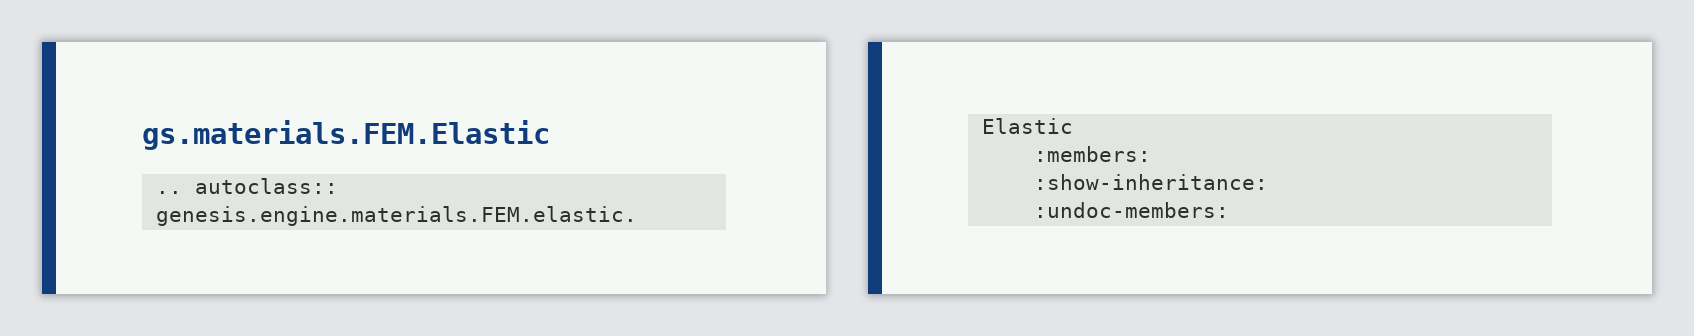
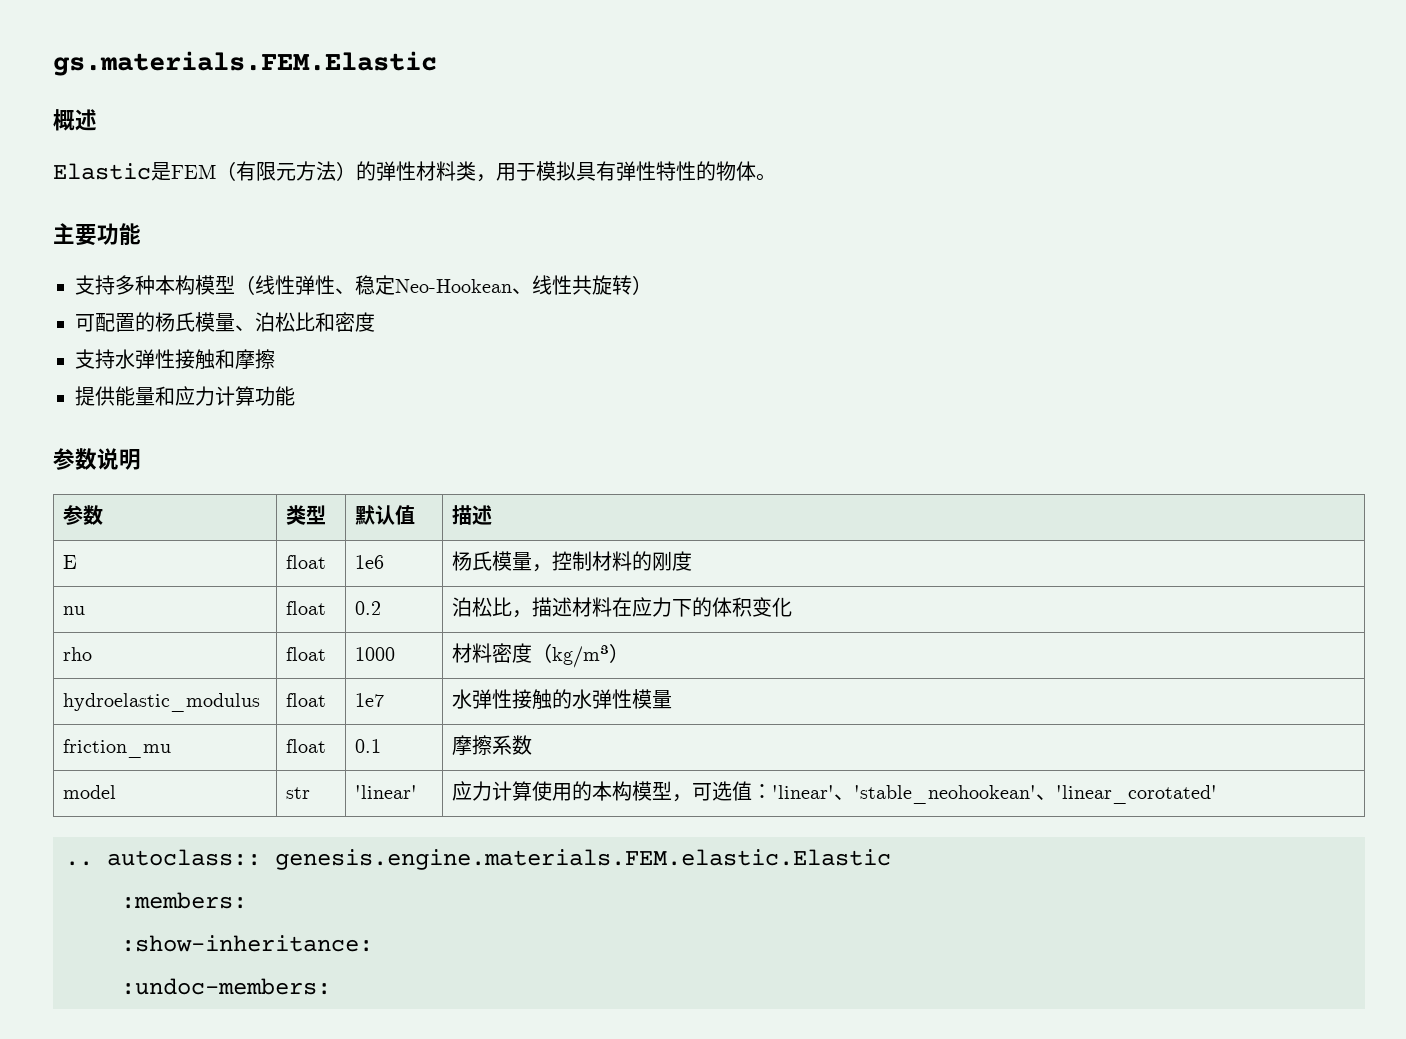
+ 概述
+ Elastic是FEM（有限元方法）的弹性材料类，用于模拟具有弹性特性的物体。
+ 主要功能
+ 支持多种本构模型（线性弹性、稳定Neo-Hookean、线性共旋转）
+ 可配置的杨氏模量、泊松比和密度
+ 支持水弹性接触和摩擦
+ 提供能量和应力计算功能
+ 参数说明
+ 参数 | 类型 | 默认值 | 描述
+ E | float | 1e6 | 杨氏模量，控制材料的刚度
+ nu | float | 0.2 | 泊松比，描述材料在应力下的体积变化
+ rho | float | 1000 | 材料密度（kg/m³）
+ hydroelastic_modulus | float | 1e7 | 水弹性接触的水弹性模量
+ friction_mu | float | 0.1 | 摩擦系数
+ model | str | 'linear' | 应力计算使用的本构模型，可选值：'linear'、'stable_neohookean'、'linear_corotated'

